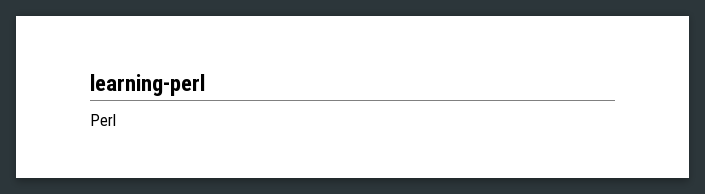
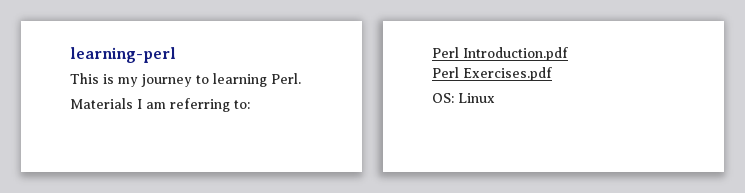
- Perl
+ This is my journey to learning Perl.
+ Materials I am referring to:
+ Perl Introduction.pdf
+ Perl Exercises.pdf
+ OS: Linux

